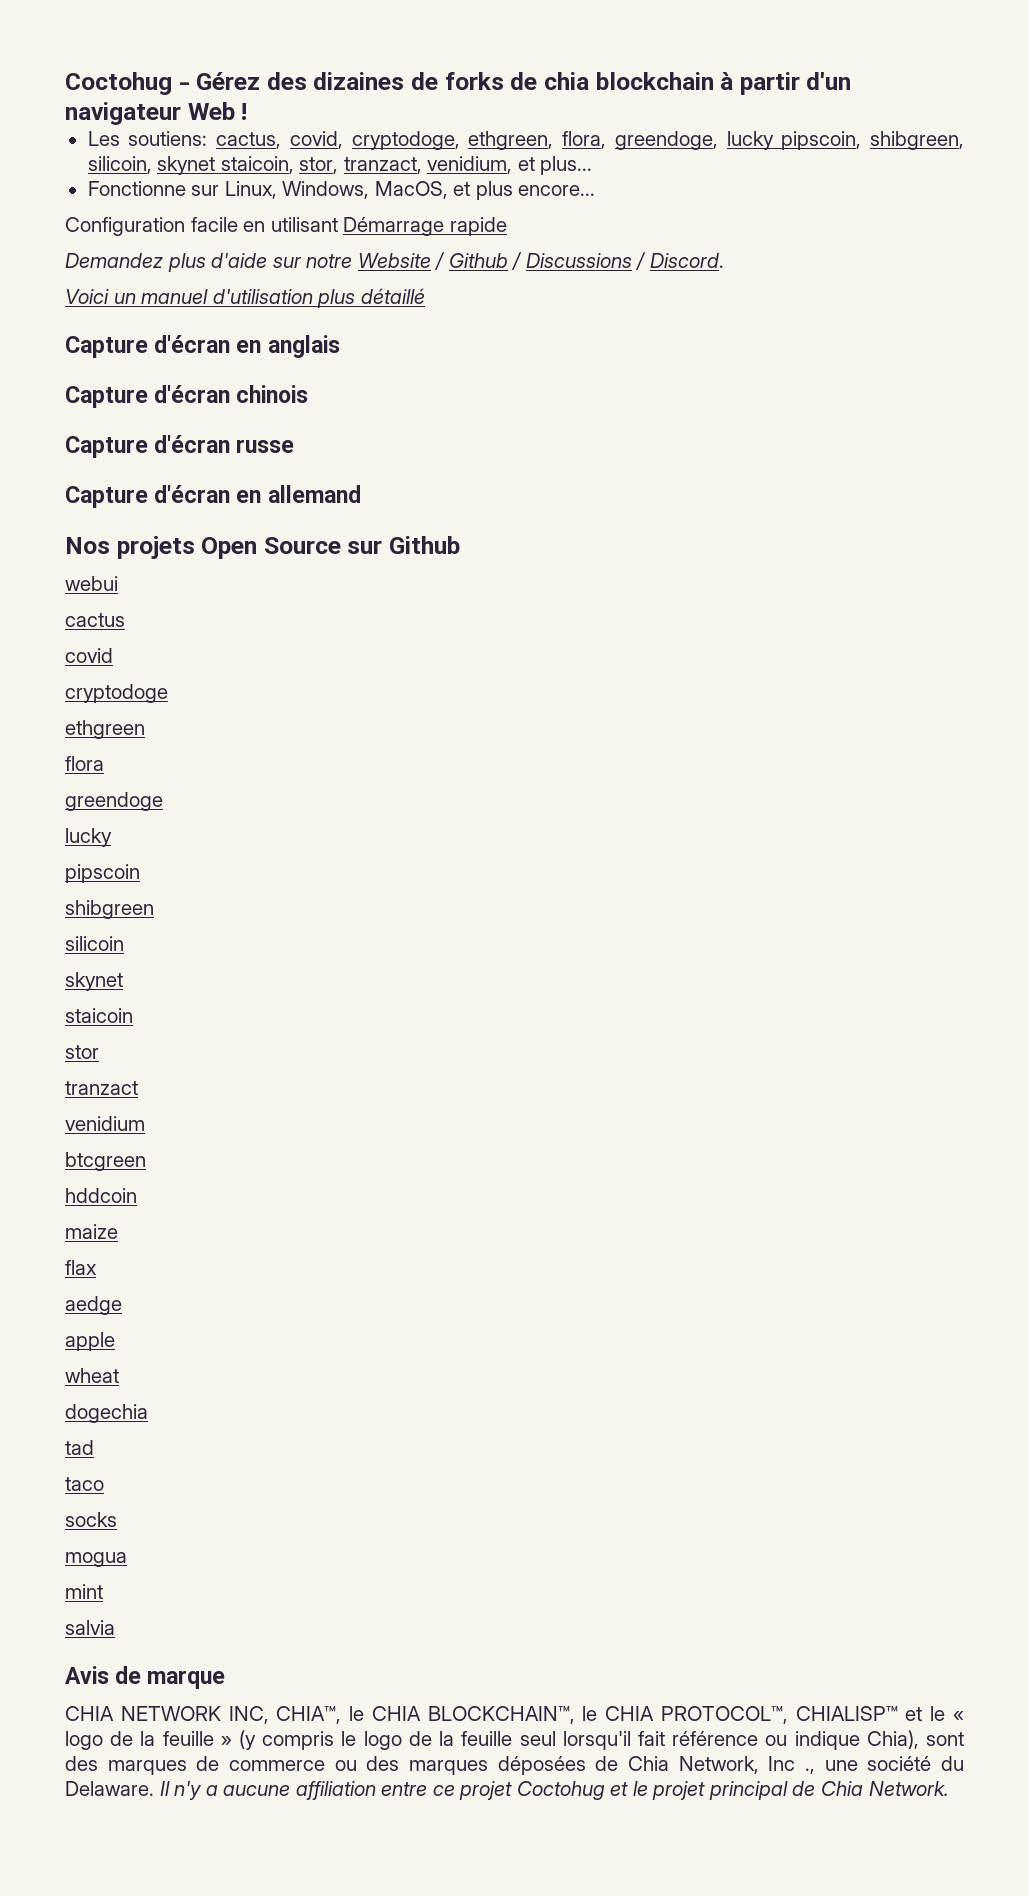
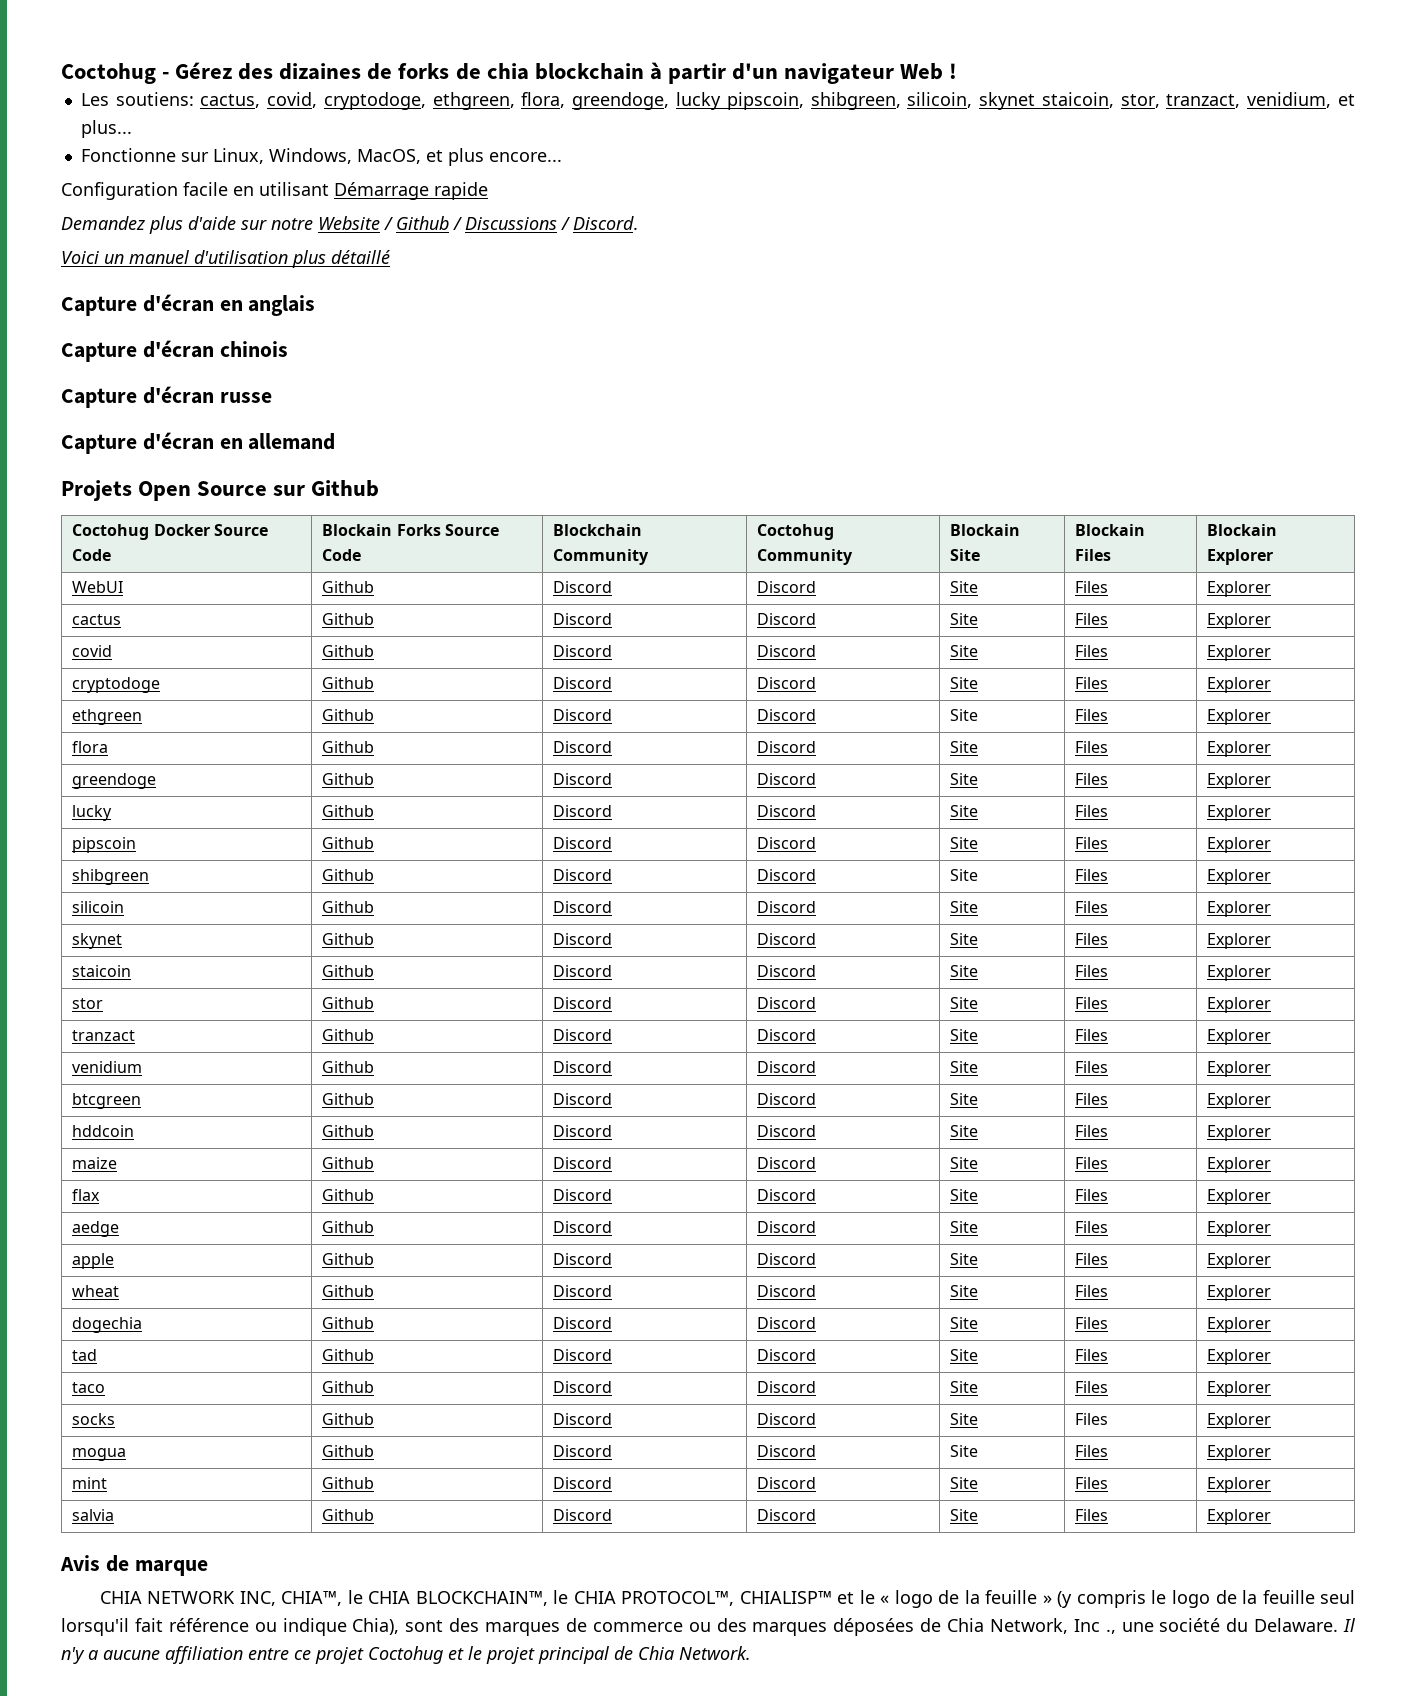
- Nos projets Open Source sur Github
+ Projets Open Source sur Github
- webui
- cactus
- covid
- cryptodoge
- ethgreen
- flora
- greendoge
- lucky
- pipscoin
- shibgreen
- silicoin
- skynet
- staicoin
- stor
- tranzact
- venidium
- btcgreen
- hddcoin
- maize
- flax
- aedge
- apple
- wheat
- dogechia
- tad
- taco
- socks
- mogua
- mint
- salvia
+ Coctohug Docker Source Code | Blockain Forks Source Code | Blockchain Community | Coctohug Community | Blockain Site | Blockain Files | Blockain Explorer
+ WebUI | Github | Discord | Discord | Site | Files | Explorer
+ cactus | Github | Discord | Discord | Site | Files | Explorer
+ covid | Github | Discord | Discord | Site | Files | Explorer
+ cryptodoge | Github | Discord | Discord | Site | Files | Explorer
+ ethgreen | Github | Discord | Discord | Site | Files | Explorer
+ flora | Github | Discord | Discord | Site | Files | Explorer
+ greendoge | Github | Discord | Discord | Site | Files | Explorer
+ lucky | Github | Discord | Discord | Site | Files | Explorer
+ pipscoin | Github | Discord | Discord | Site | Files | Explorer
+ shibgreen | Github | Discord | Discord | Site | Files | Explorer
+ silicoin | Github | Discord | Discord | Site | Files | Explorer
+ skynet | Github | Discord | Discord | Site | Files | Explorer
+ staicoin | Github | Discord | Discord | Site | Files | Explorer
+ stor | Github | Discord | Discord | Site | Files | Explorer
+ tranzact | Github | Discord | Discord | Site | Files | Explorer
+ venidium | Github | Discord | Discord | Site | Files | Explorer
+ btcgreen | Github | Discord | Discord | Site | Files | Explorer
+ hddcoin | Github | Discord | Discord | Site | Files | Explorer
+ maize | Github | Discord | Discord | Site | Files | Explorer
+ flax | Github | Discord | Discord | Site | Files | Explorer
+ aedge | Github | Discord | Discord | Site | Files | Explorer
+ apple | Github | Discord | Discord | Site | Files | Explorer
+ wheat | Github | Discord | Discord | Site | Files | Explorer
+ dogechia | Github | Discord | Discord | Site | Files | Explorer
+ tad | Github | Discord | Discord | Site | Files | Explorer
+ taco | Github | Discord | Discord | Site | Files | Explorer
+ socks | Github | Discord | Discord | Site | Files | Explorer
+ mogua | Github | Discord | Discord | Site | Files | Explorer
+ mint | Github | Discord | Discord | Site | Files | Explorer
+ salvia | Github | Discord | Discord | Site | Files | Explorer

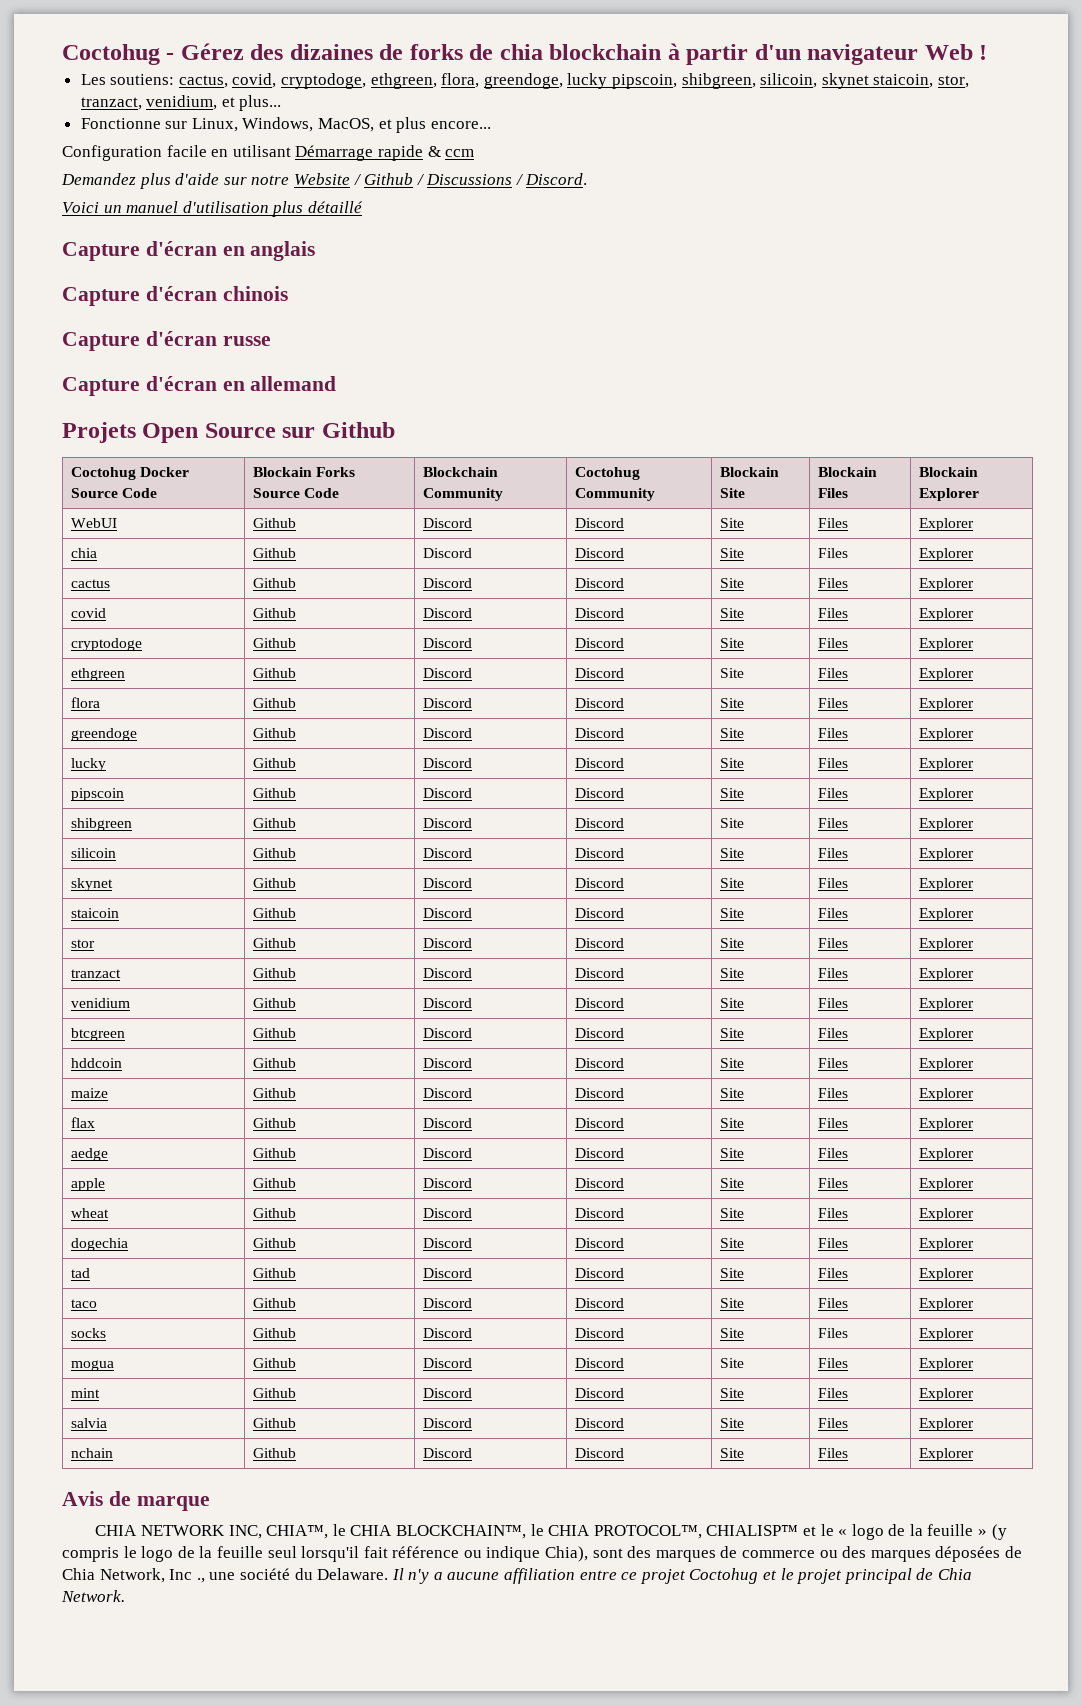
- Configuration facile en utilisant Démarrage rapide
+ Configuration facile en utilisant Démarrage rapide & ccm
+ chia | Github | Discord | Discord | Site | Files | Explorer
+ nchain | Github | Discord | Discord | Site | Files | Explorer

